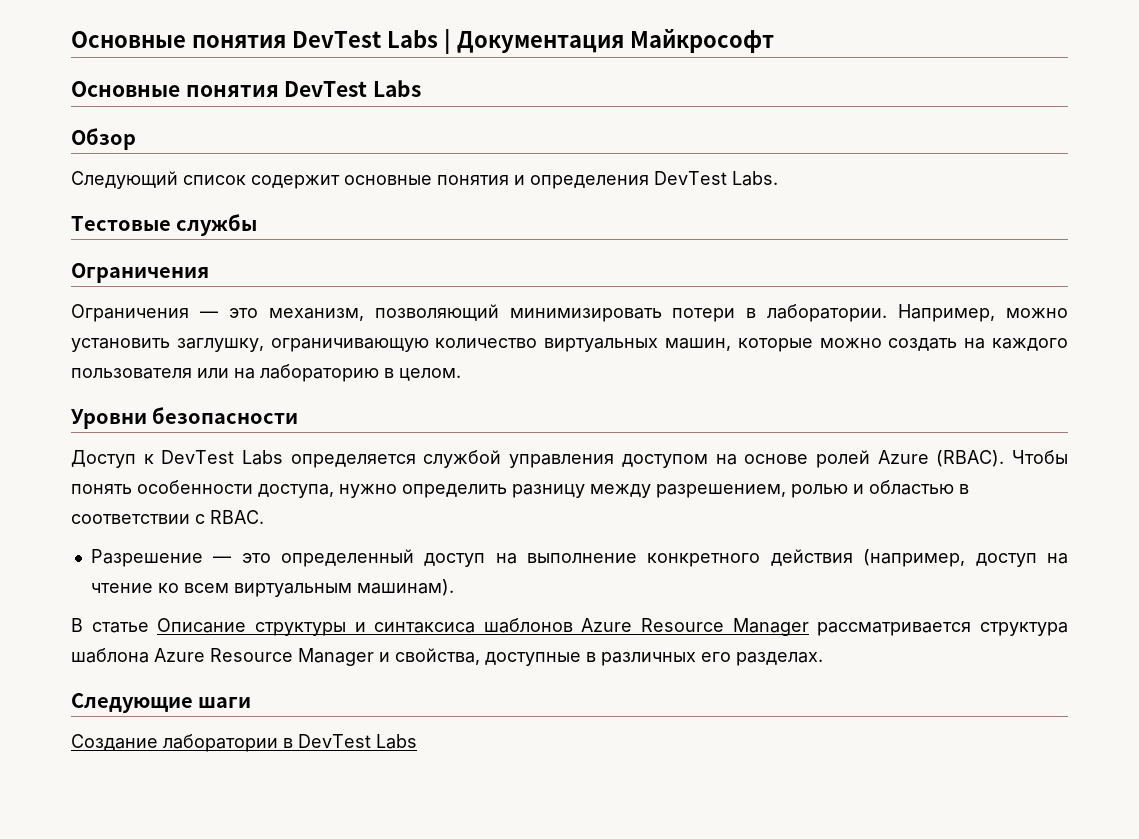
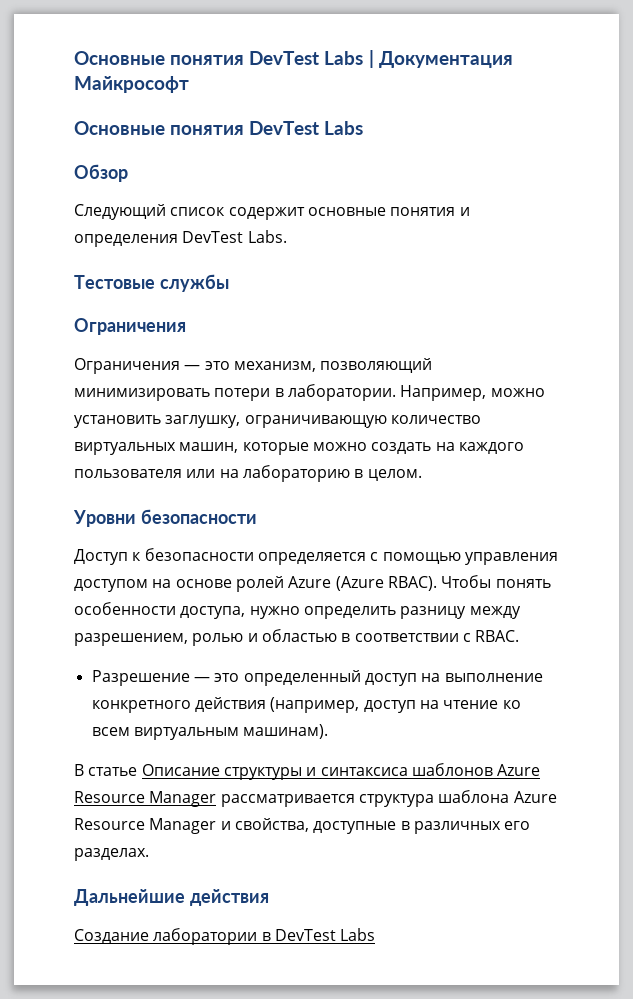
- Доступ к DevTest Labs определяется службой управления доступом на основе ролей Azure (RBAC).
+ Доступ к безопасности определяется с помощью управления доступом на основе ролей Azure (Azure RBAC).
- Следующие шаги
+ Дальнейшие действия

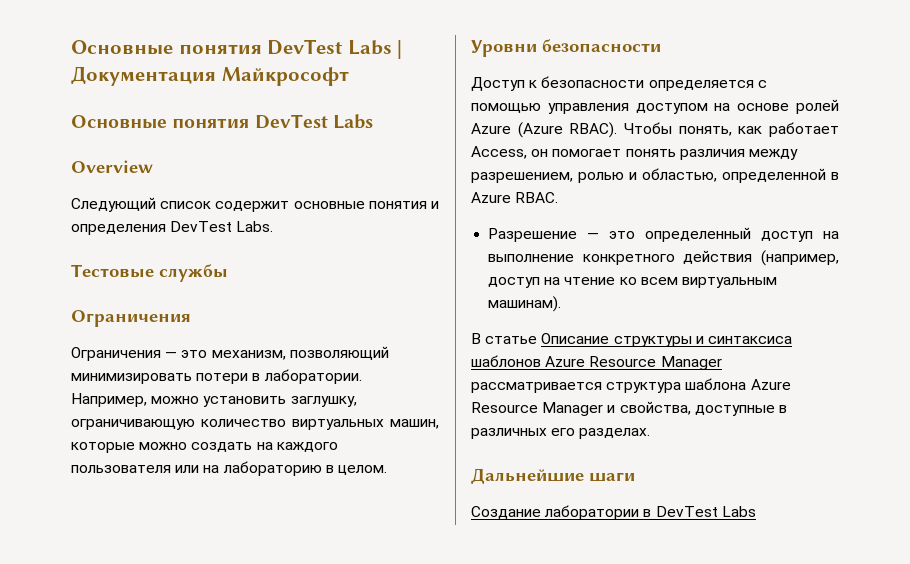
- Обзор
+ Overview
- Чтобы понять особенности доступа, нужно определить разницу между разрешением, ролью и областью в соответствии с RBAC.
+ Чтобы понять, как работает Access, он помогает понять различия между разрешением, ролью и областью, определенной в Azure RBAC.
- Дальнейшие действия
+ Дальнейшие шаги

